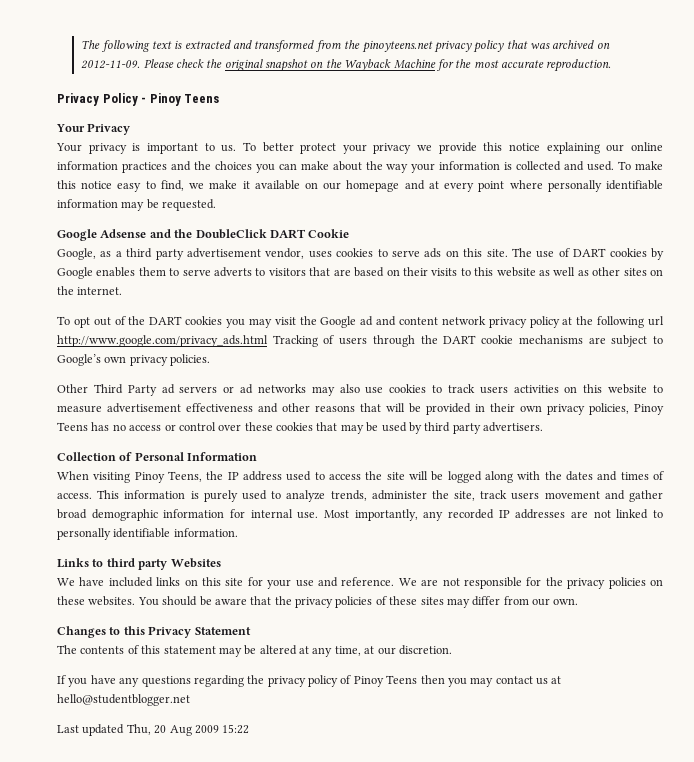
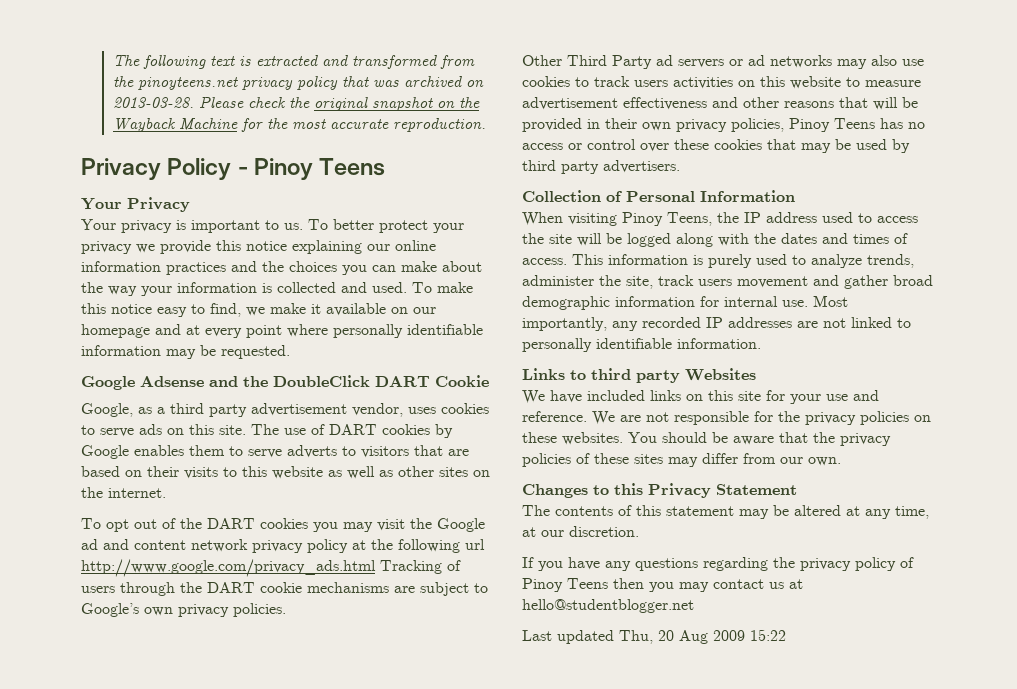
- The following text is extracted and transformed from the pinoyteens.net privacy policy that was archived on 2012-11-09.
+ The following text is extracted and transformed from the pinoyteens.net privacy policy that was archived on 2013-03-28.

